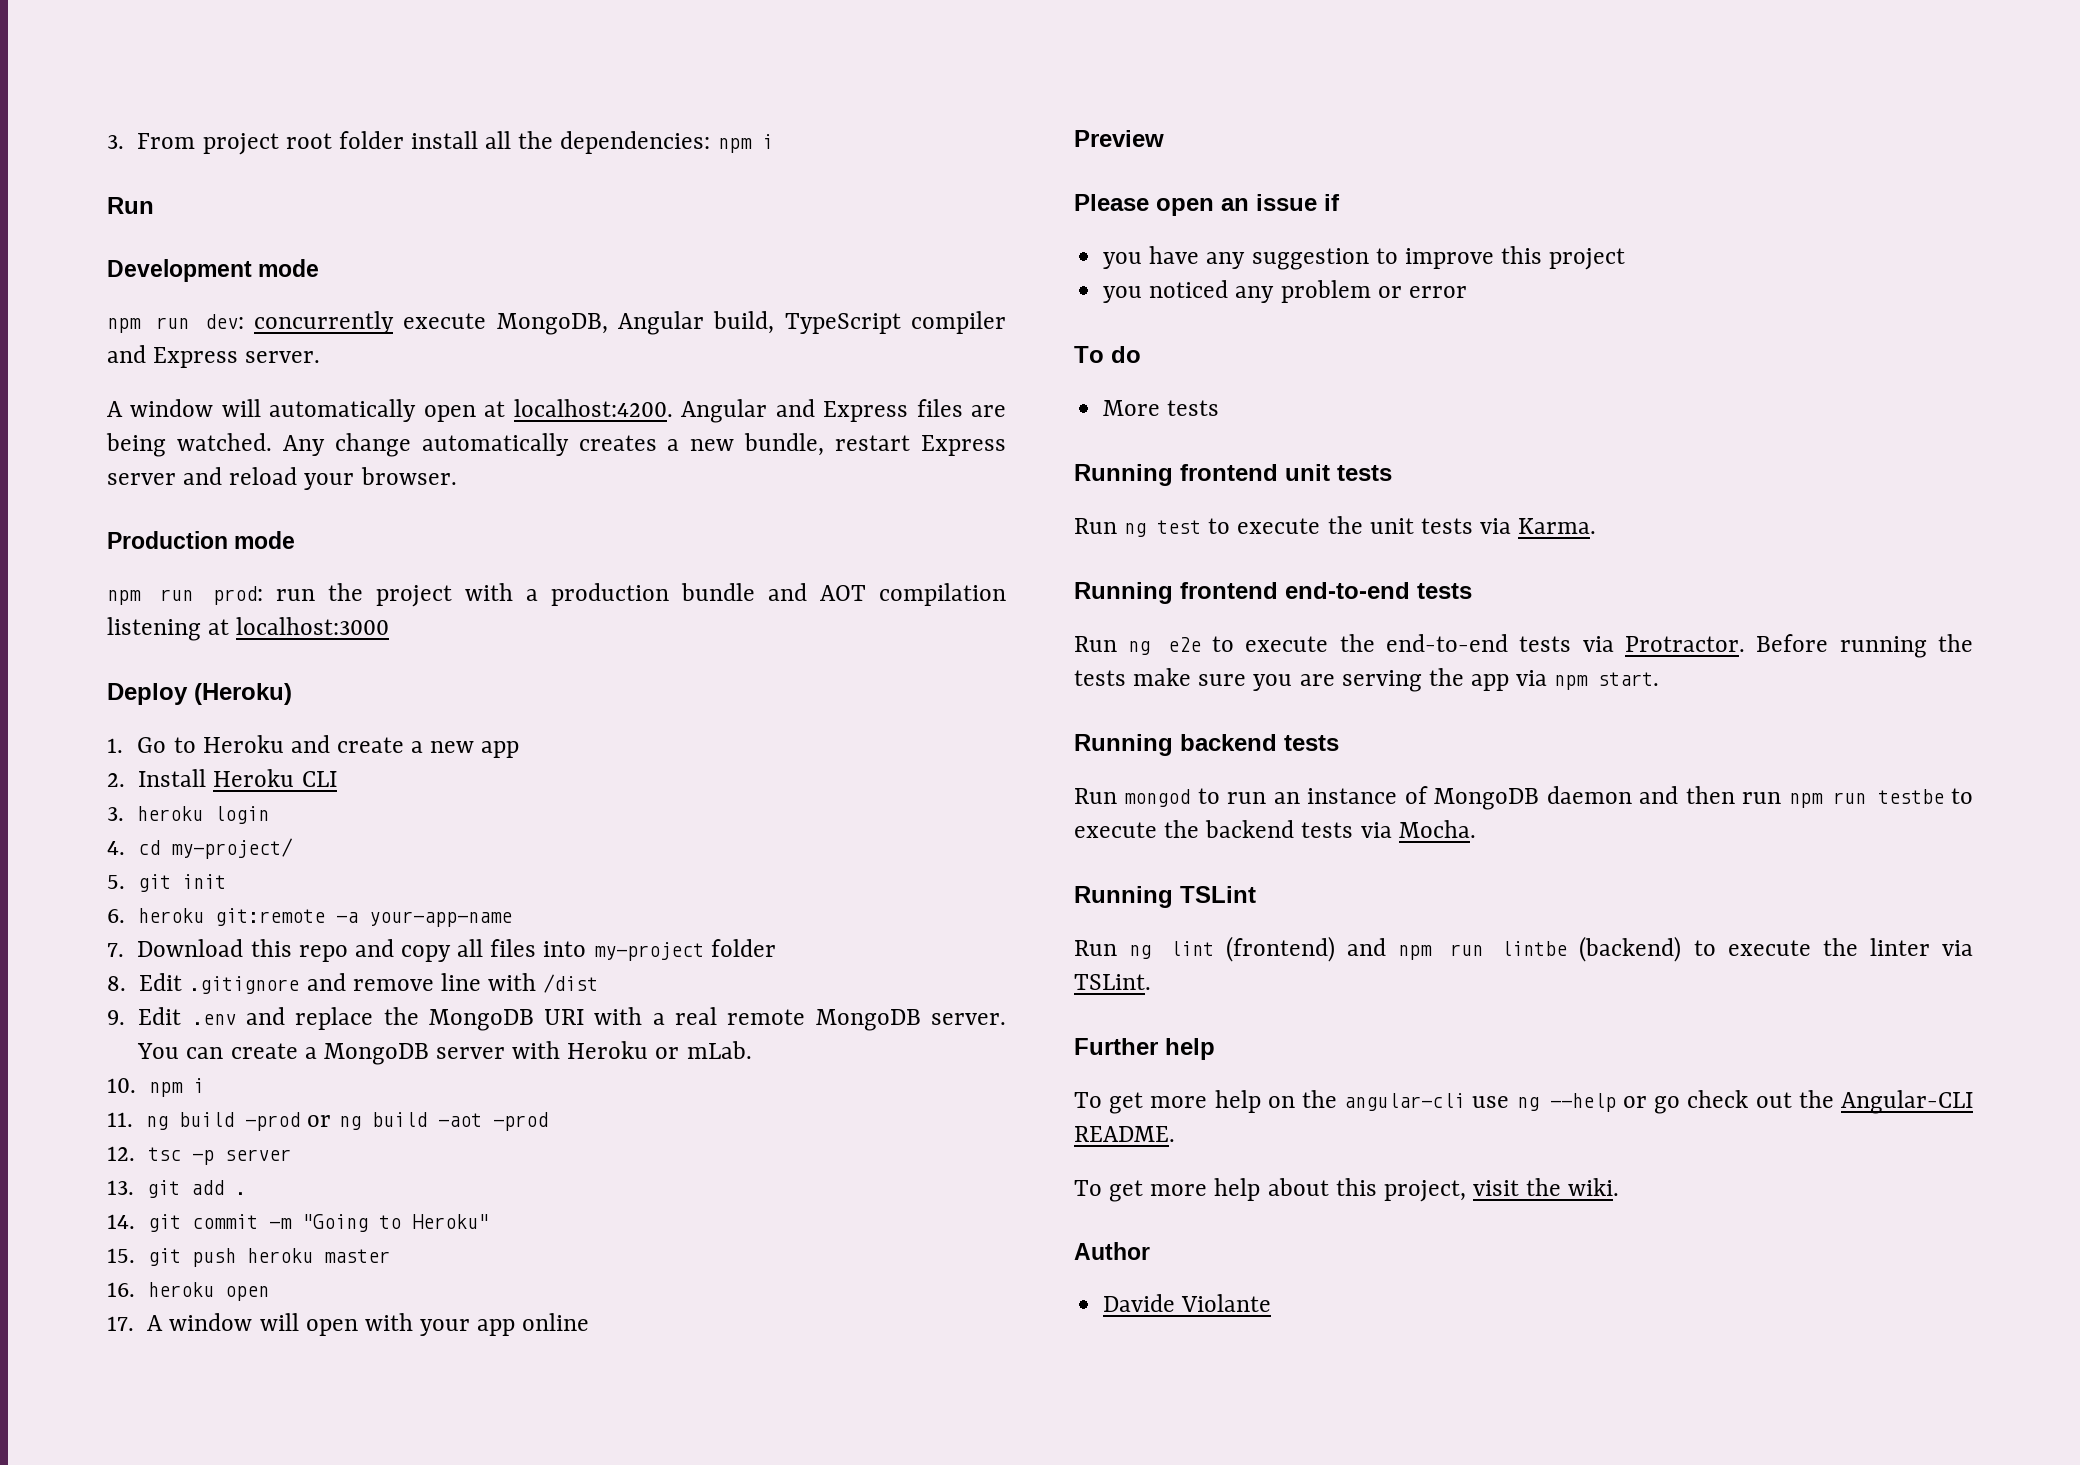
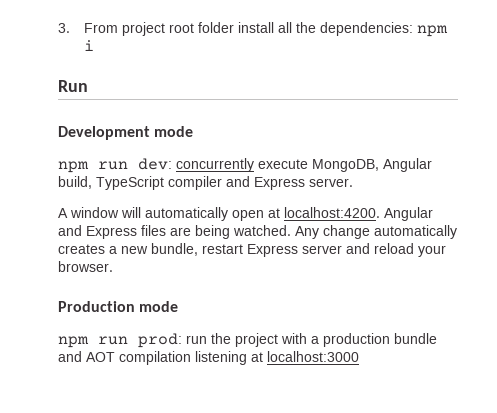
- Deploy (Heroku)
- 1. Go to Heroku and create a new app
- 2. Install Heroku CLI
- 3. heroku login
- 4. cd my-project/
- 5. git init
- 6. heroku git:remote -a your-app-name
- 7. Download this repo and copy all files into my-project folder
- 8. Edit .gitignore and remove line with /dist
- 9. Edit .env and replace the MongoDB URI with a real remote MongoDB server. You can create a MongoDB server with Heroku or mLab.
- 10. npm i
- 11. ng build -prod or ng build -aot -prod
- 12. tsc -p server
- 13. git add .
- 14. git commit -m "Going to Heroku"
- 15. git push heroku master
- 16. heroku open
- 17. A window will open with your app online
- Preview
- Please open an issue if
- you have any suggestion to improve this project
- you noticed any problem or error
- To do
- More tests
- Running frontend unit tests
- Run ng test to execute the unit tests via Karma.
- Running frontend end-to-end tests
- Run ng e2e to execute the end-to-end tests via Protractor. Before running the tests make sure you are serving the app via npm start.
- Running backend tests
- Run mongod to run an instance of MongoDB daemon and then run npm run testbe to execute the backend tests via Mocha.
- Running TSLint
- Run ng lint (frontend) and npm run lintbe (backend) to execute the linter via TSLint.
- Further help
- To get more help on the angular-cli use ng --help or go check out the Angular-CLI README.
- To get more help about this project, visit the wiki.
- Author
- Davide Violante

